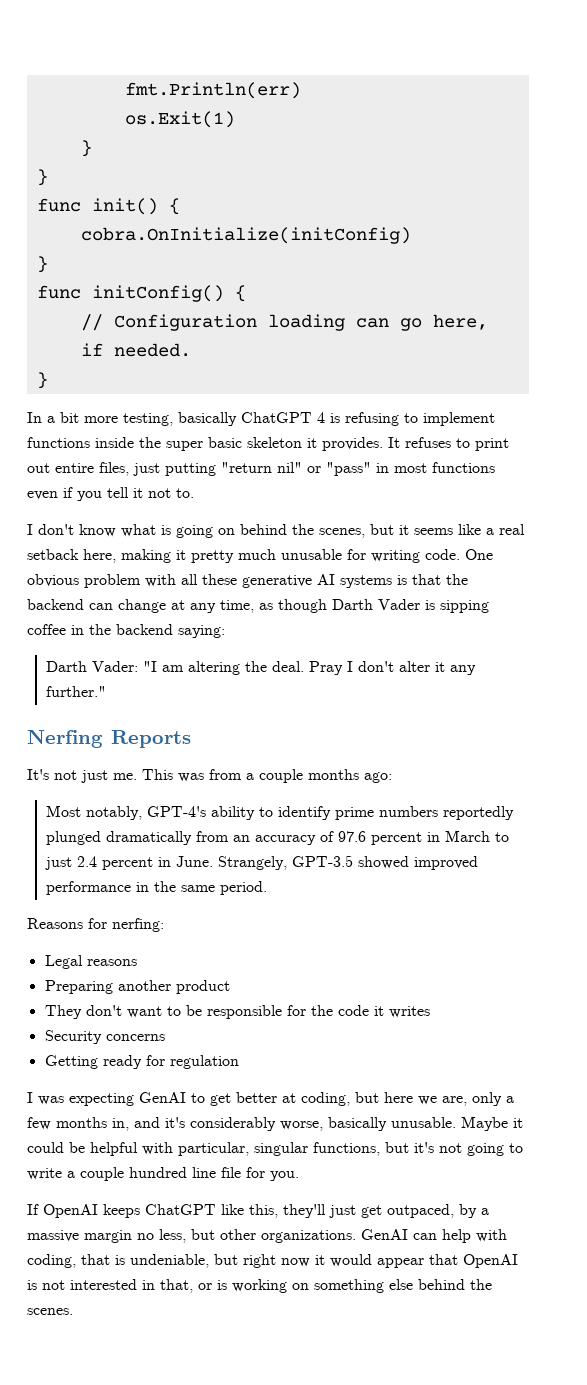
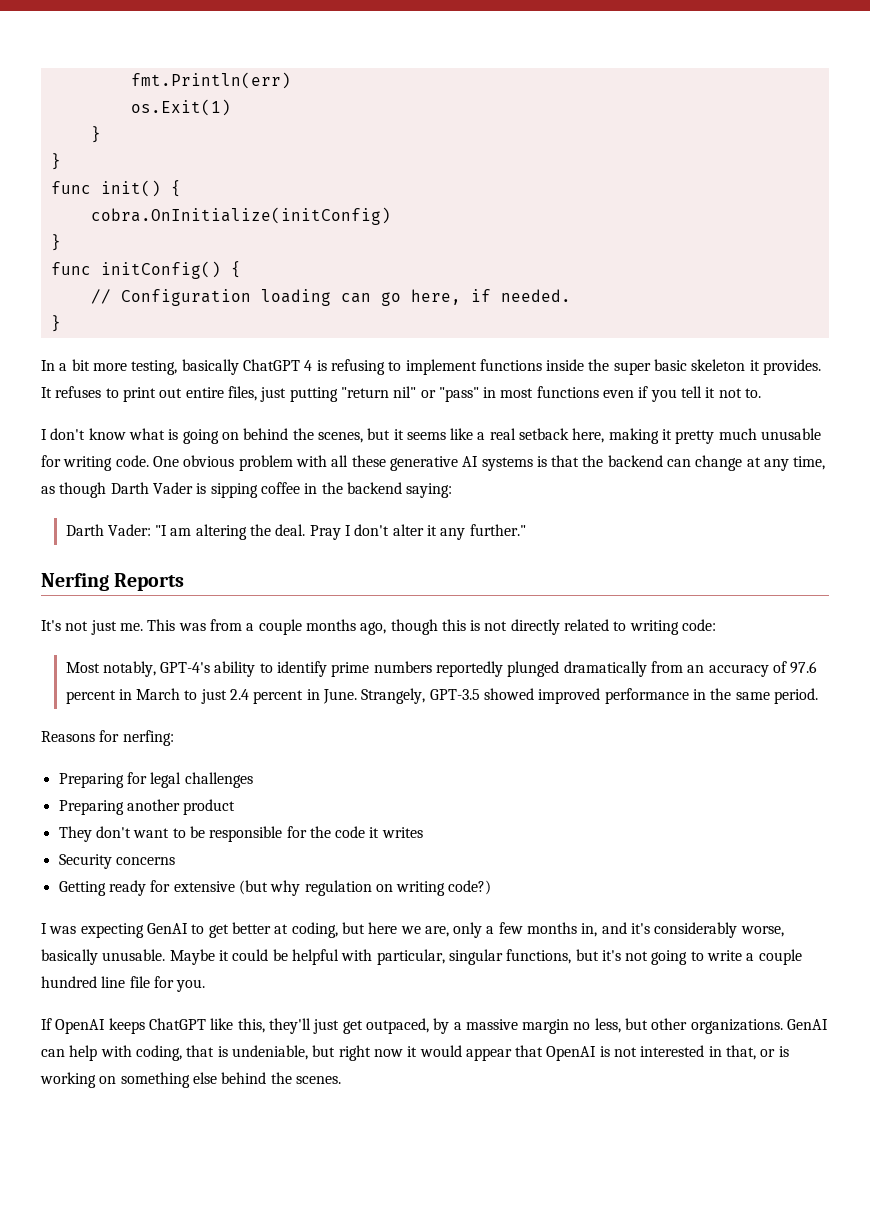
- This was from a couple months ago:
+ This was from a couple months ago, though this is not directly related to writing code:
- Legal reasons
+ Preparing for legal challenges
- Getting ready for regulation
+ Getting ready for extensive (but why regulation on writing code?)

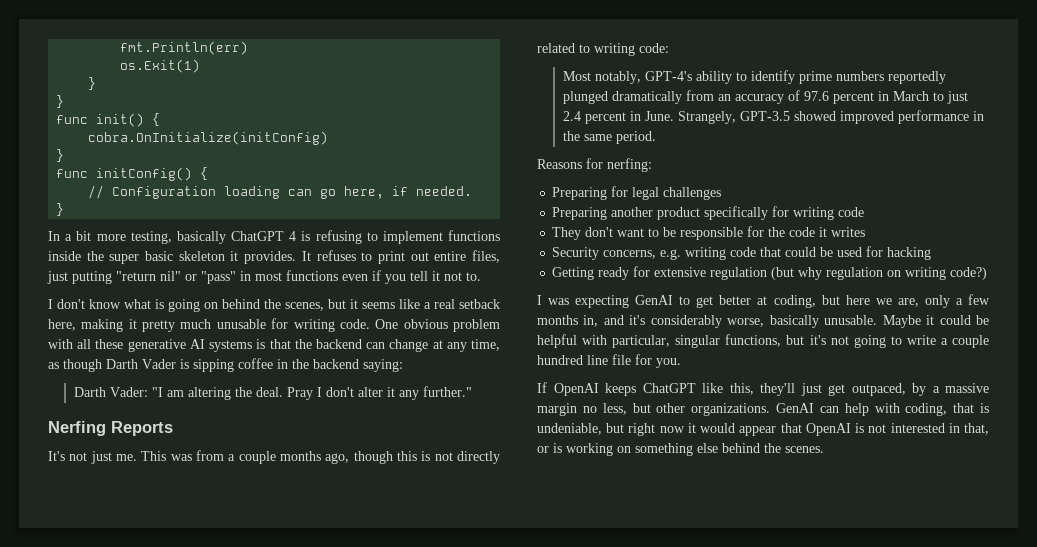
- Preparing another product
+ Preparing another product specifically for writing code
- Security concerns
+ Security concerns, e.g. writing code that could be used for hacking
- Getting ready for extensive (but why regulation on writing code?)
+ Getting ready for extensive regulation (but why regulation on writing code?)

